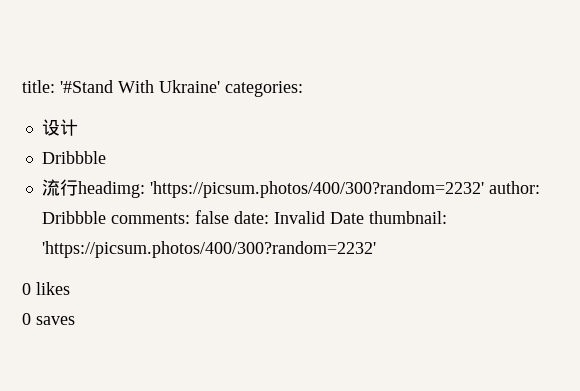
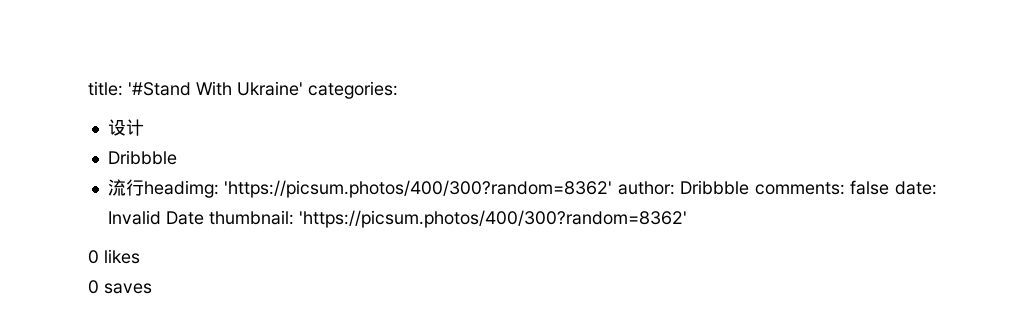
- 流行headimg: 'https://picsum.photos/400/300?random=2232' author: Dribbble comments: false date: Invalid Date thumbnail: 'https://picsum.photos/400/300?random=2232'
+ 流行headimg: 'https://picsum.photos/400/300?random=8362' author: Dribbble comments: false date: Invalid Date thumbnail: 'https://picsum.photos/400/300?random=8362'

